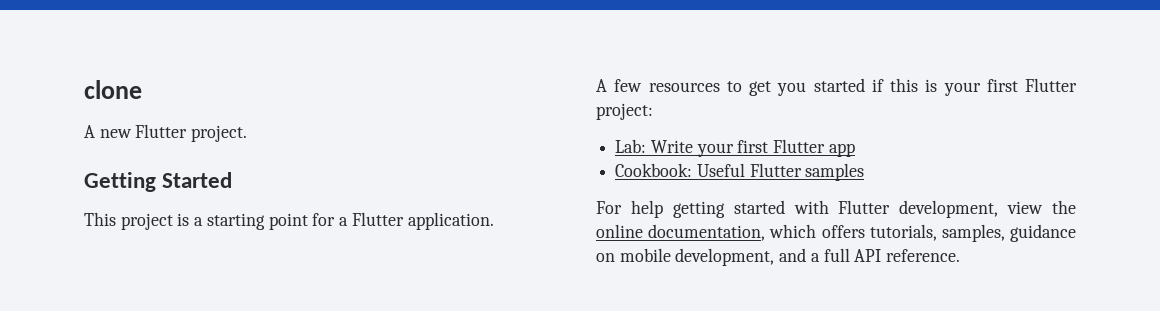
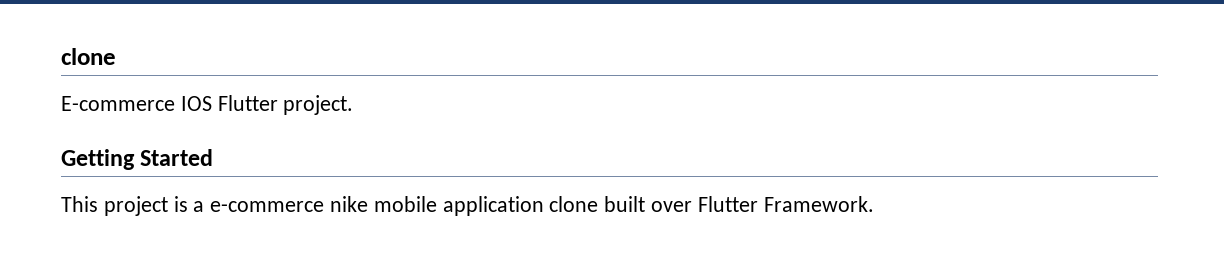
- A new Flutter project.
+ E-commerce IOS Flutter project.
- This project is a starting point for a Flutter application.
- A few resources to get you started if this is your first Flutter project:
- Lab: Write your first Flutter app
- Cookbook: Useful Flutter samples
- For help getting started with Flutter development, view the online documentation, which offers tutorials, samples, guidance on mobile development, and a full API reference.
+ This project is a e-commerce nike mobile application clone built over Flutter Framework.

